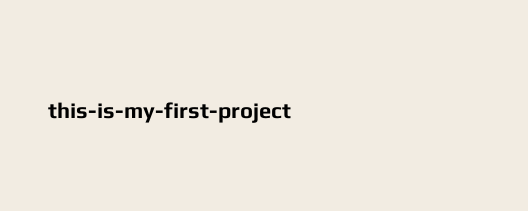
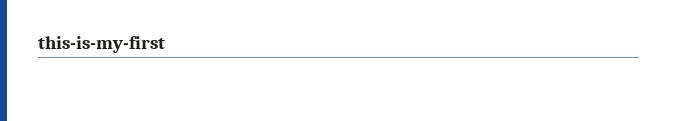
- this-is-my-first-project
+ this-is-my-first

